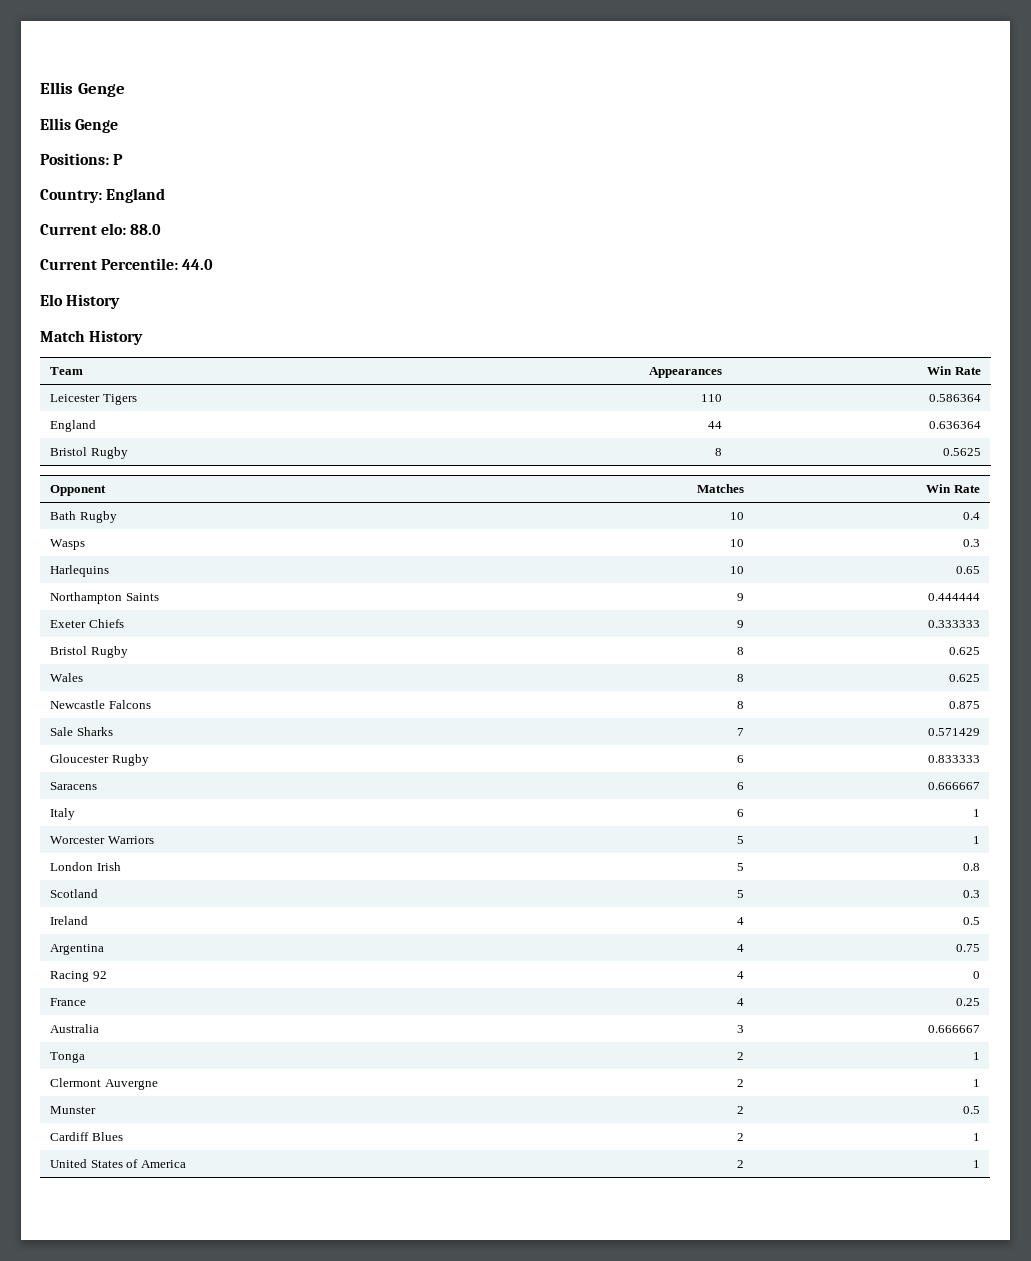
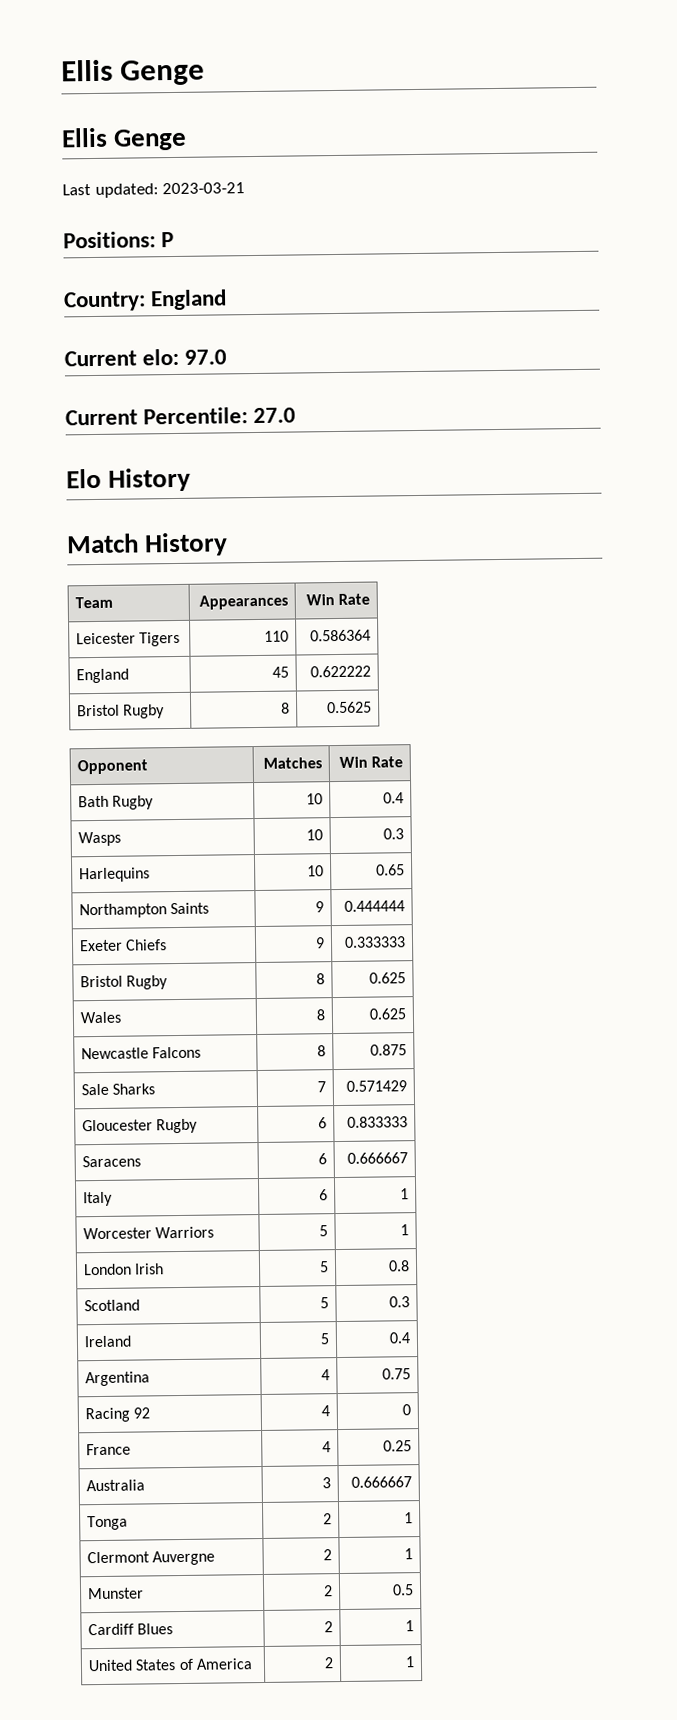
+ Last updated: 2023-03-21
- Current elo: 88.0
+ Current elo: 97.0
- Current Percentile: 44.0
+ Current Percentile: 27.0
- England | 44 | 0.636364
+ England | 45 | 0.622222
- Ireland | 4 | 0.5
+ Ireland | 5 | 0.4

